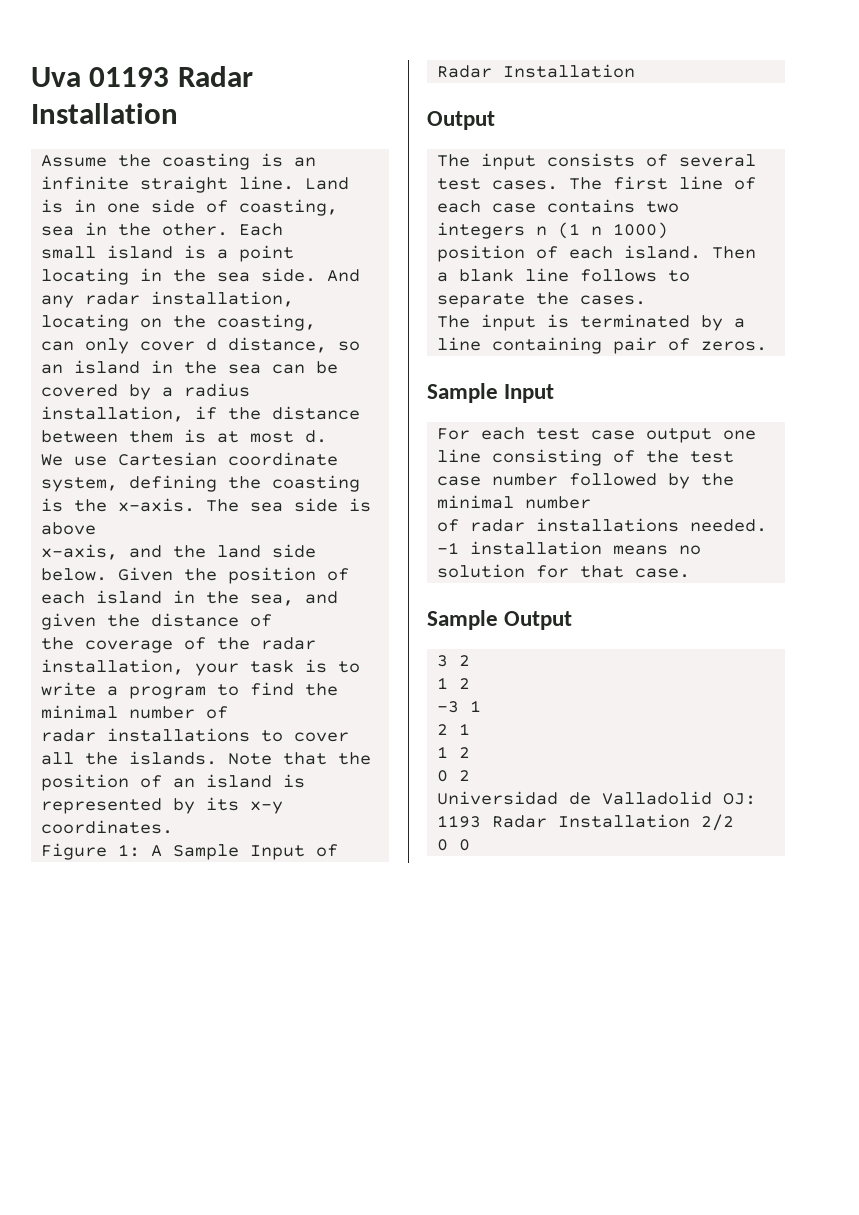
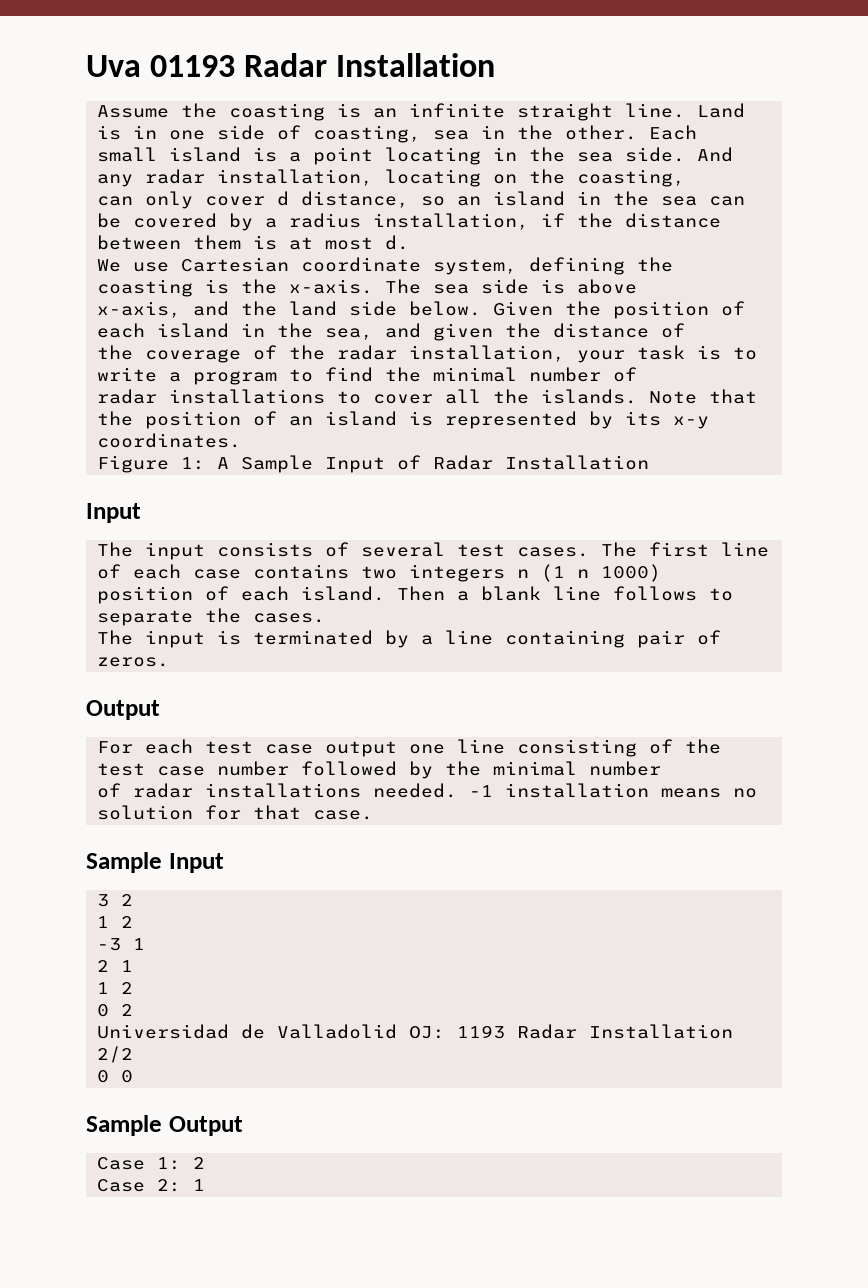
  Figure 1: A Sample Input of Radar Installation
- Output
+ Input
  The input is terminated by a line containing pair of zeros.
- Sample Input
+ Output
  -1 installation means no solution for that case.
- Sample Output
+ Sample Input
+ Sample Output
+ Case 1: 2
+ Case 2: 1

